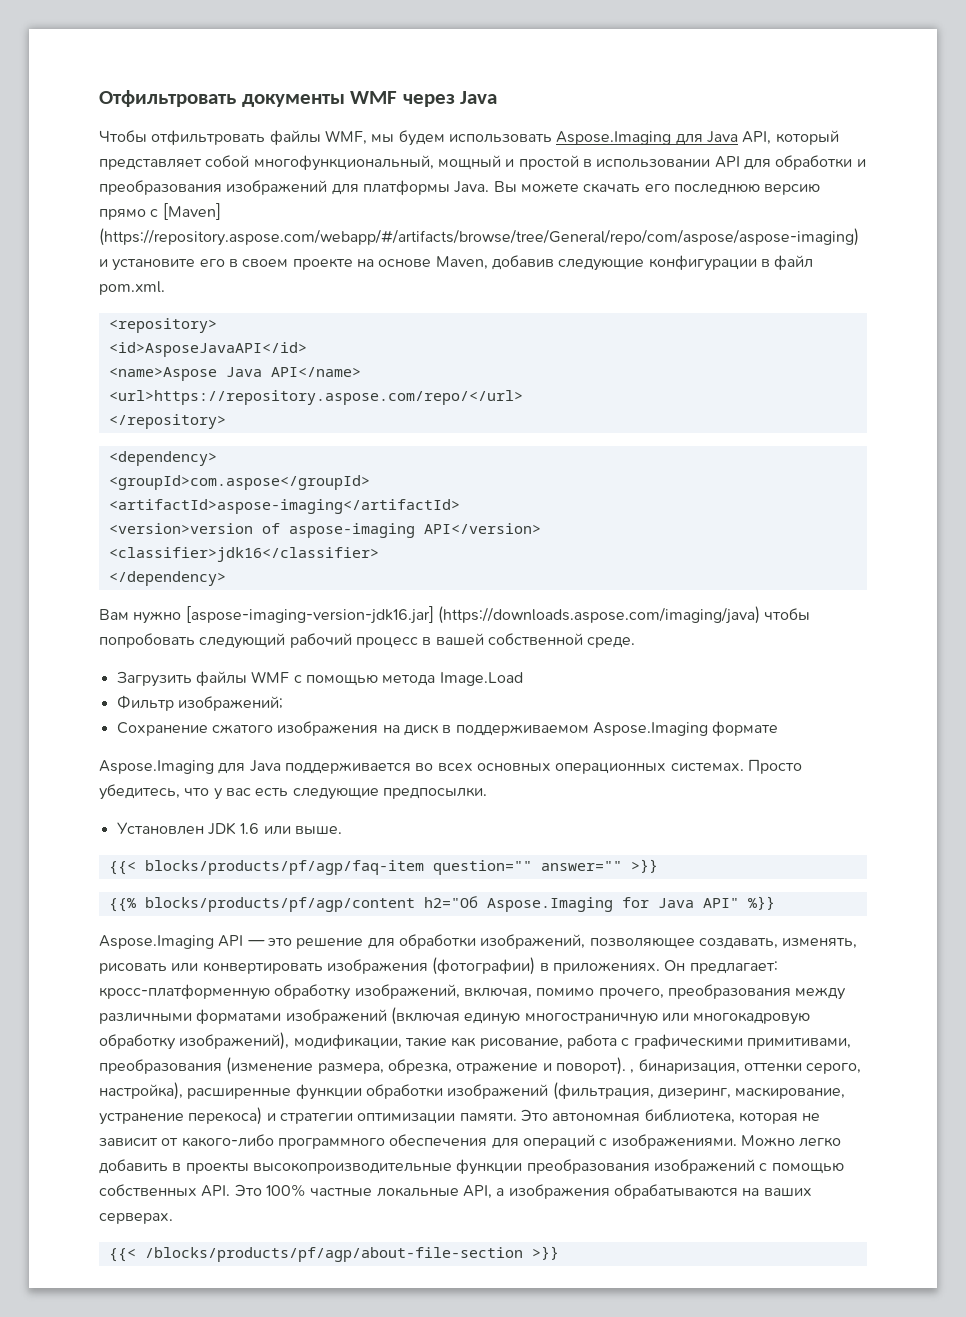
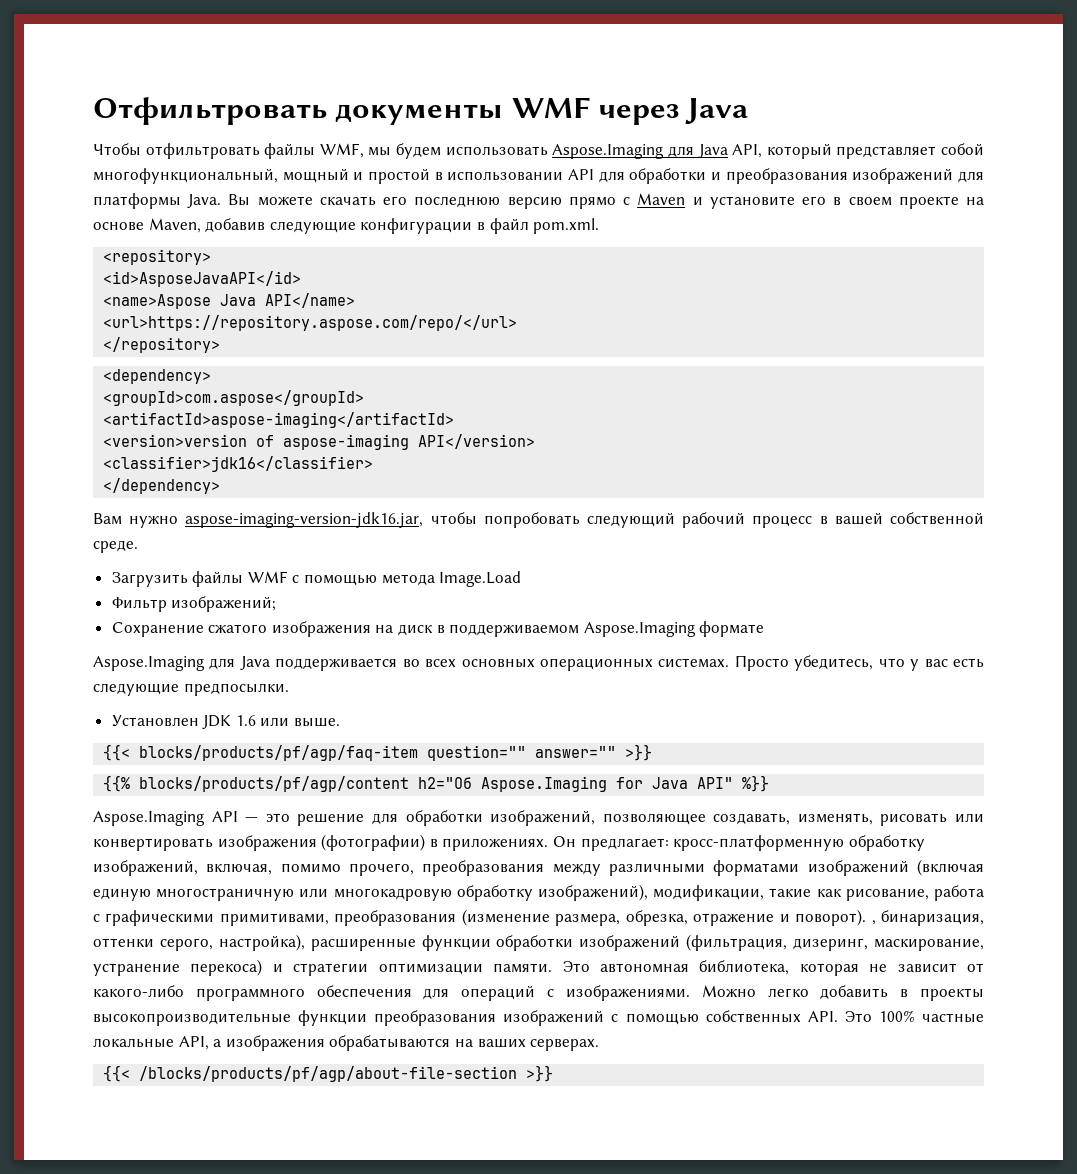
- Вы можете скачать его последнюю версию прямо с [Maven] (https://repository.aspose.com/webapp/#/artifacts/browse/tree/General/repo/com/aspose/aspose-imaging) и установите его в своем проекте на основе Maven, добавив следующие конфигурации в файл pom.xml.
+ Вы можете скачать его последнюю версию прямо с Maven и установите его в своем проекте на основе Maven, добавив следующие конфигурации в файл pom.xml.
- Вам нужно [aspose-imaging-version-jdk16.jar] (https://downloads.aspose.com/imaging/java) чтобы попробовать следующий рабочий процесс в вашей собственной среде.
+ Вам нужно aspose-imaging-version-jdk16.jar, чтобы попробовать следующий рабочий процесс в вашей собственной среде.

